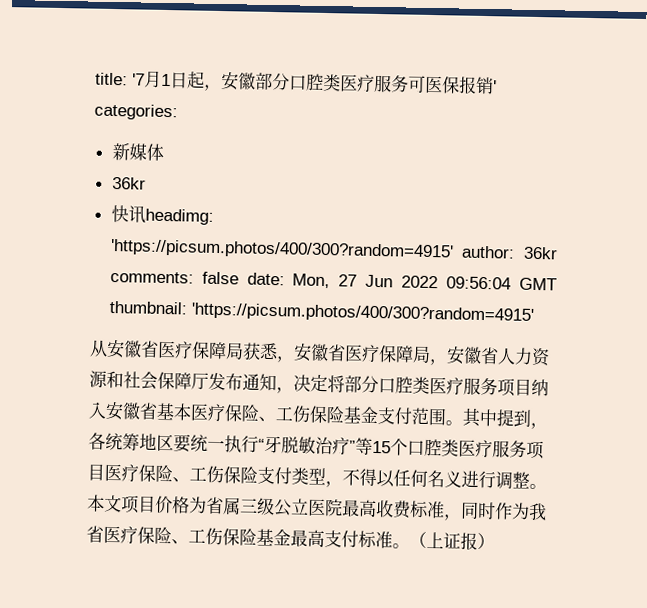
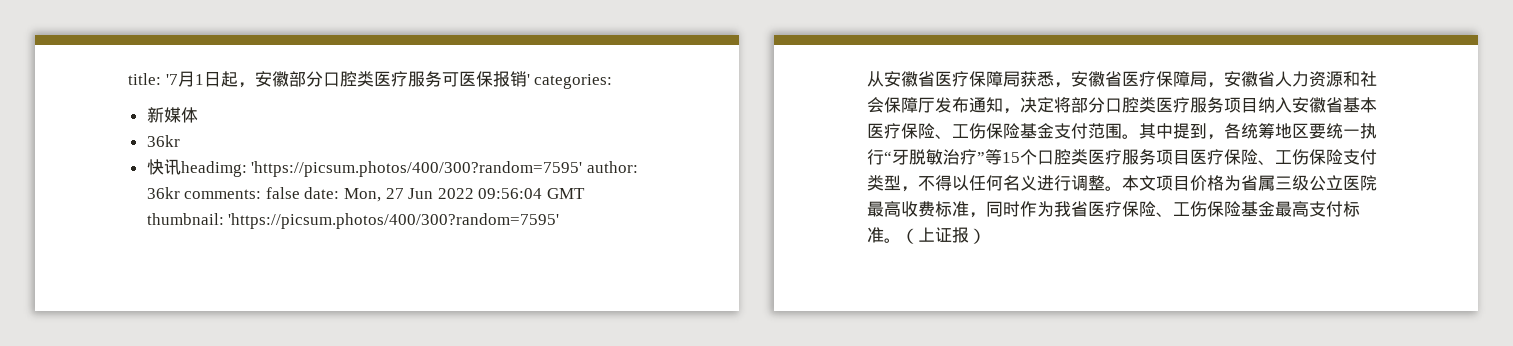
- 快讯headimg: 'https://picsum.photos/400/300?random=4915' author: 36kr comments: false date: Mon, 27 Jun 2022 09:56:04 GMT thumbnail: 'https://picsum.photos/400/300?random=4915'
+ 快讯headimg: 'https://picsum.photos/400/300?random=7595' author: 36kr comments: false date: Mon, 27 Jun 2022 09:56:04 GMT thumbnail: 'https://picsum.photos/400/300?random=7595'

